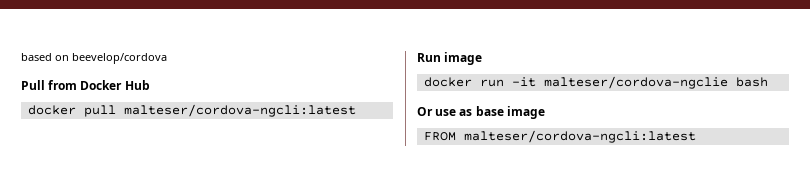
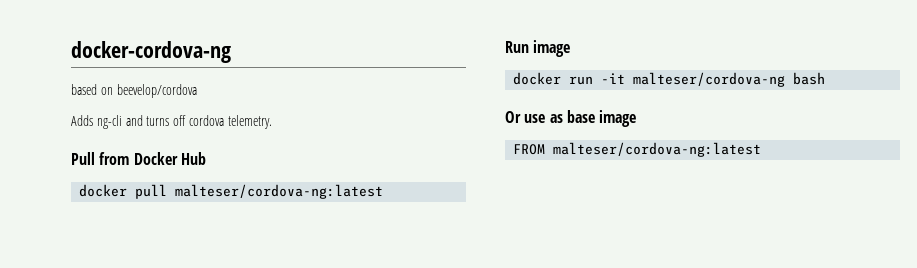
+ docker-cordova-ng
+ Adds ng-cli and turns off cordova telemetry.
- docker pull malteser/cordova-ngcli:latest
+ docker pull malteser/cordova-ng:latest
- docker run -it malteser/cordova-ngclie bash
+ docker run -it malteser/cordova-ng bash
- FROM malteser/cordova-ngcli:latest
+ FROM malteser/cordova-ng:latest

